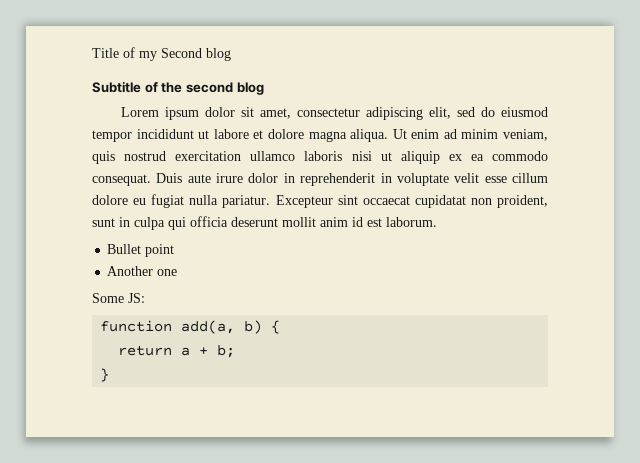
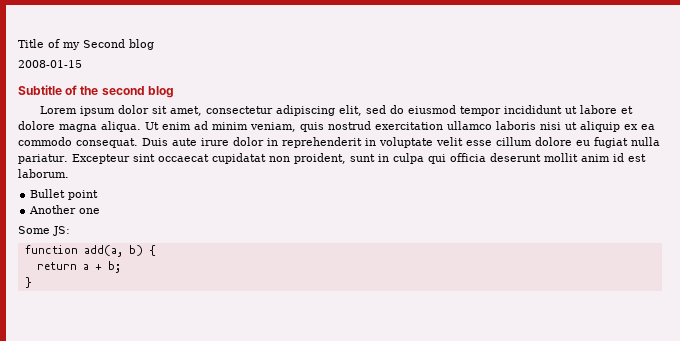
+ 2008-01-15

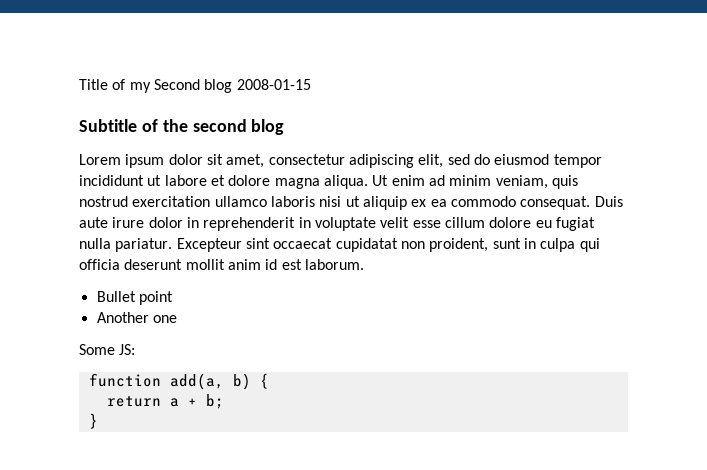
- Title of my Second blog
- 2008-01-15
+ Title of my Second blog 2008-01-15

